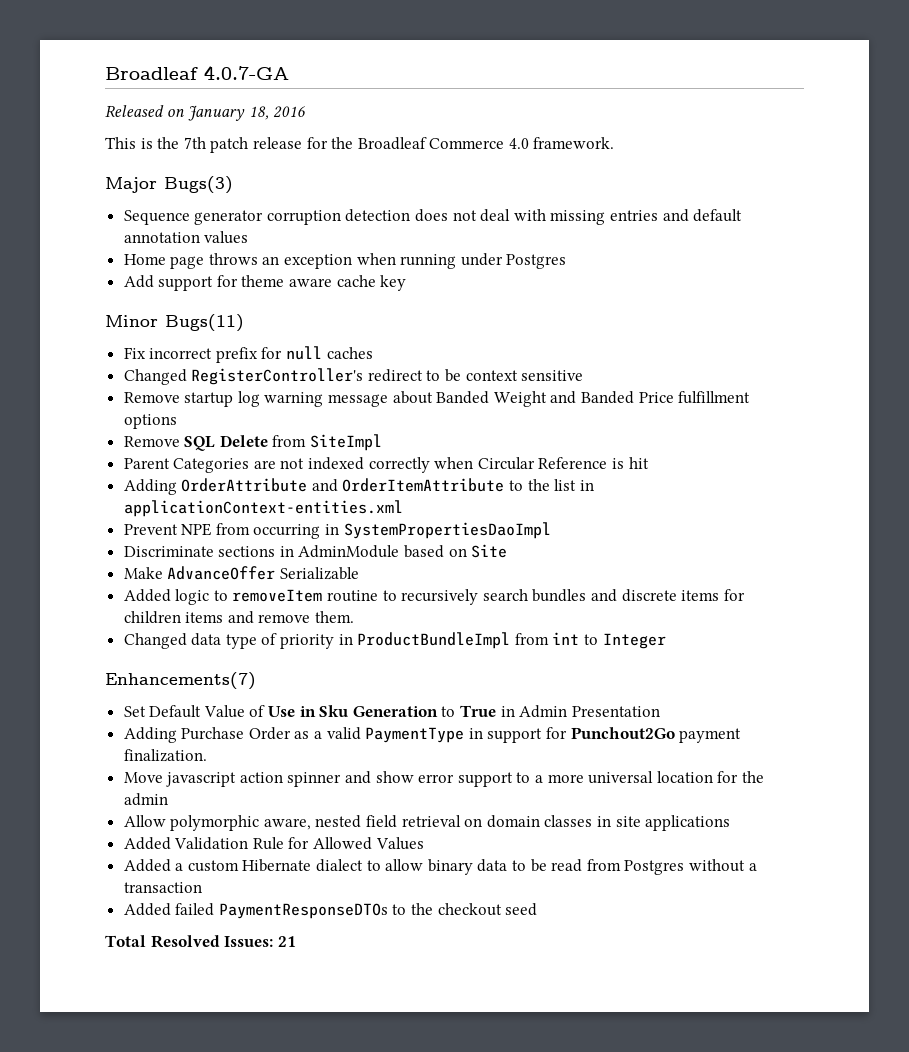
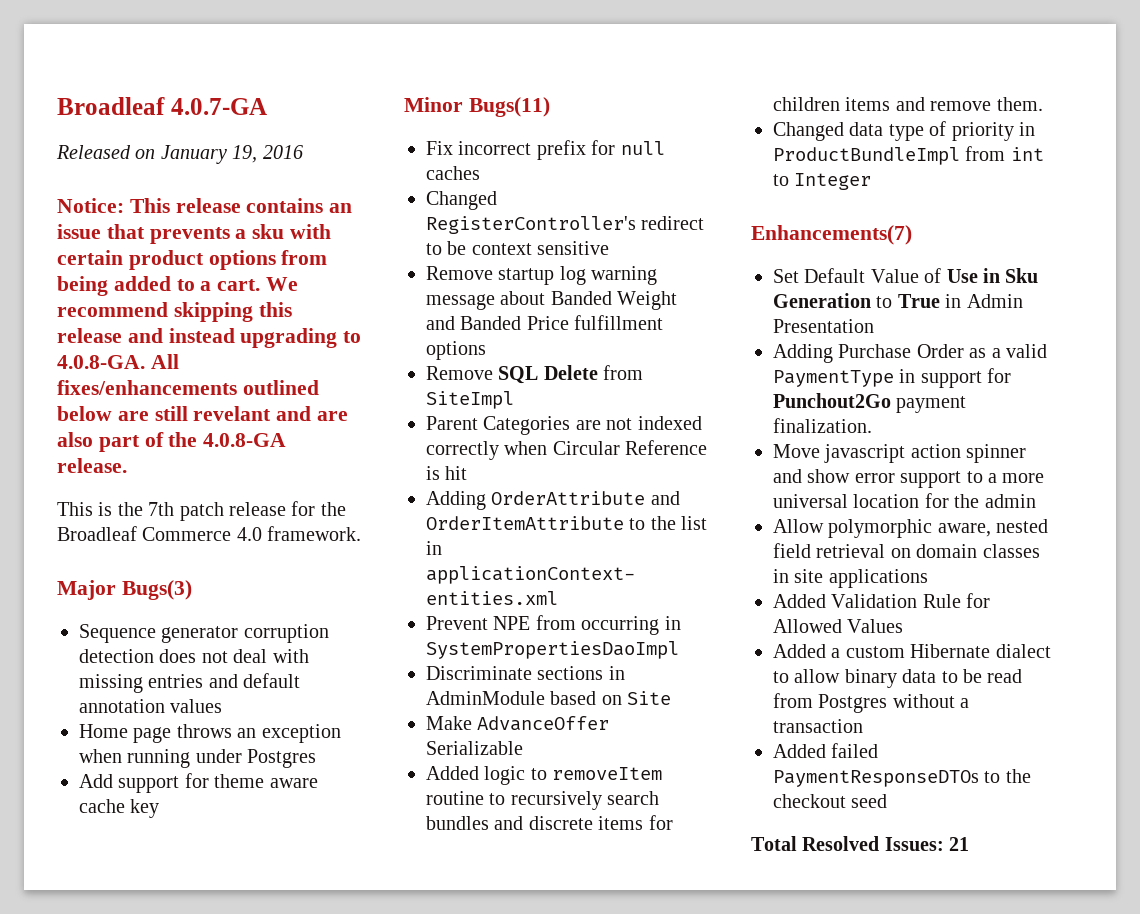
- Released on January 18, 2016
+ Released on January 19, 2016
+ Notice: This release contains an issue that prevents a sku with certain product options from being added to a cart. We recommend skipping this release and instead upgrading to 4.0.8-GA. All fixes/enhancements outlined below are still revelant and are also part of the 4.0.8-GA release.

